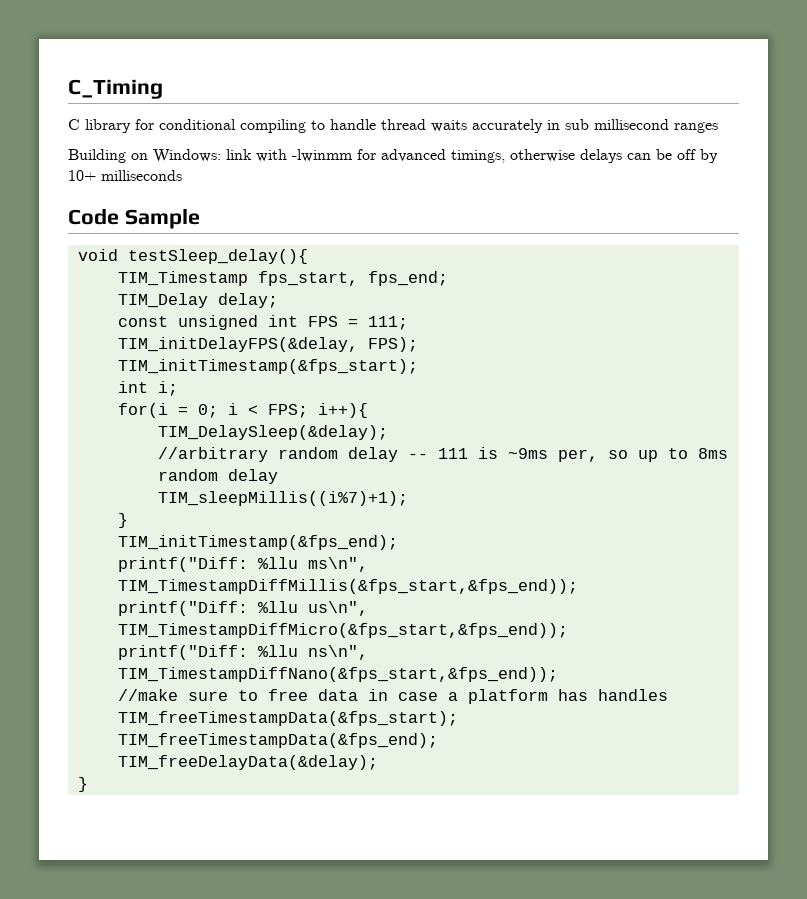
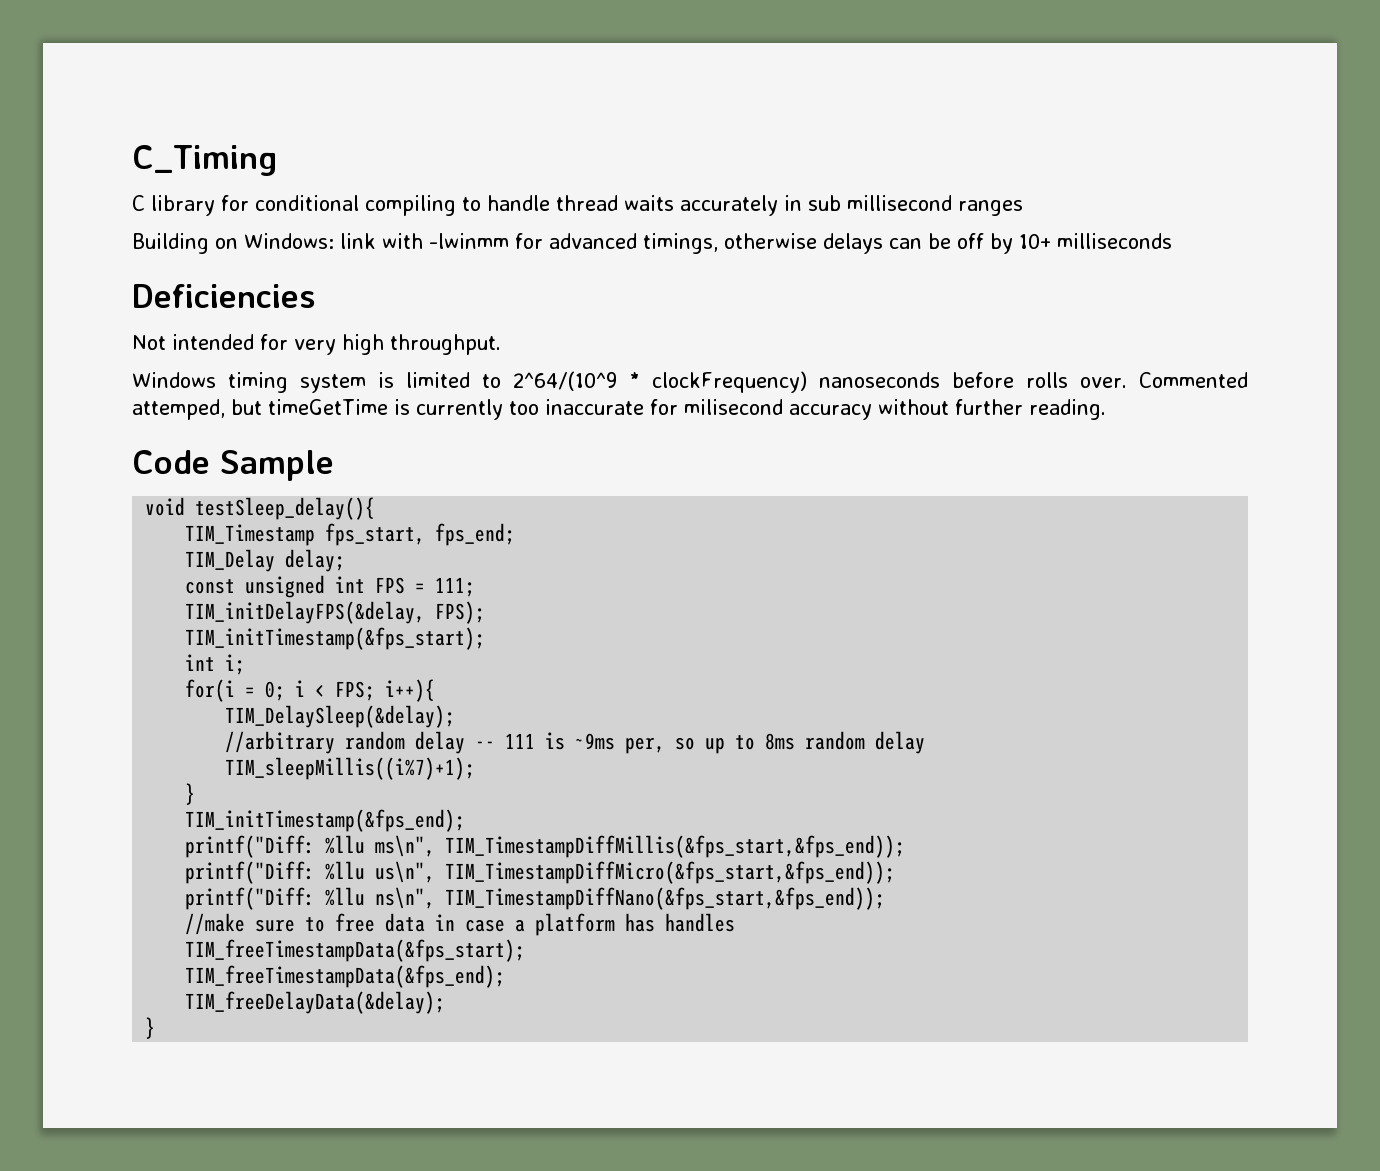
+ Deficiencies
+ Not intended for very high throughput.
+ Windows timing system is limited to 2^64/(10^9 * clockFrequency) nanoseconds before rolls over. Commented attemped, but timeGetTime is currently too inaccurate for milisecond accuracy without further reading.

